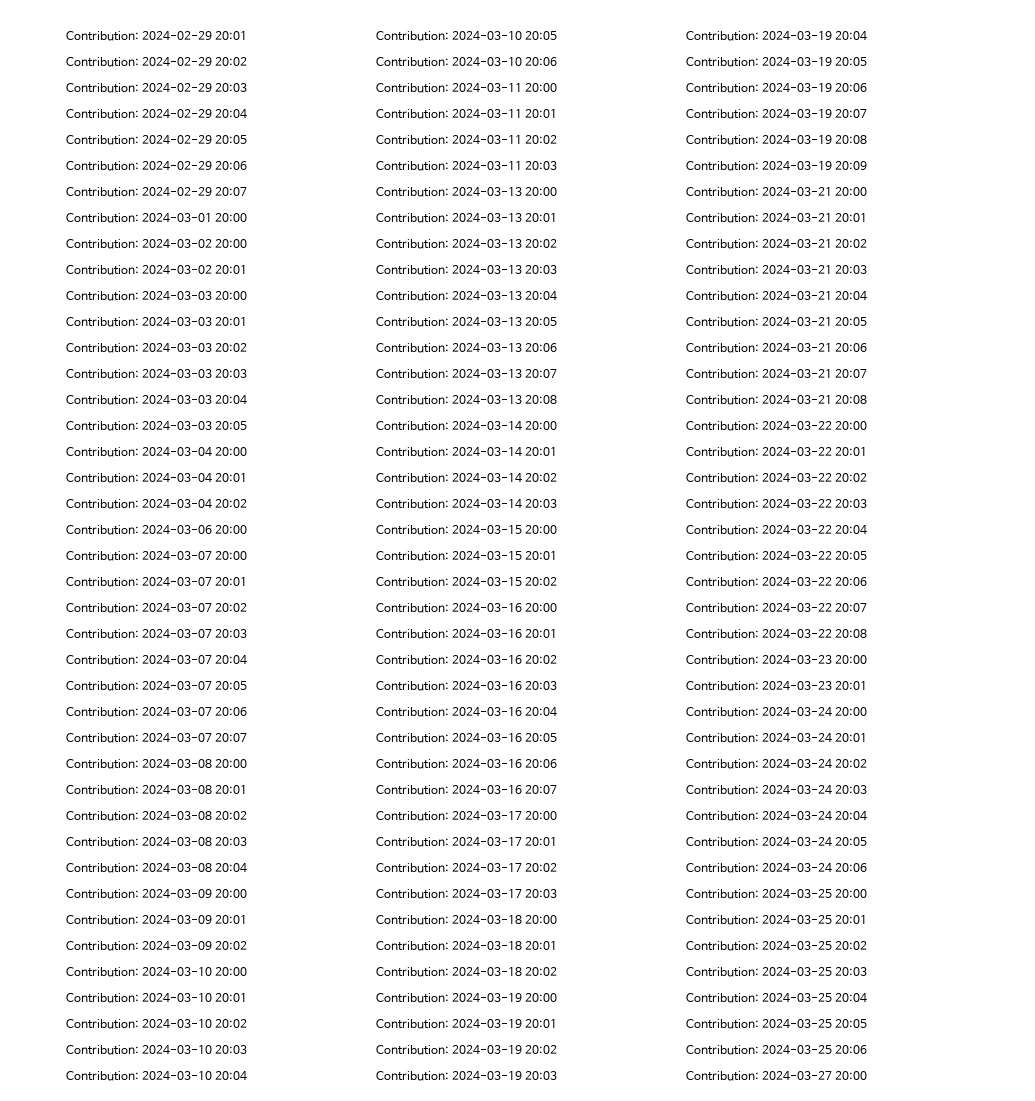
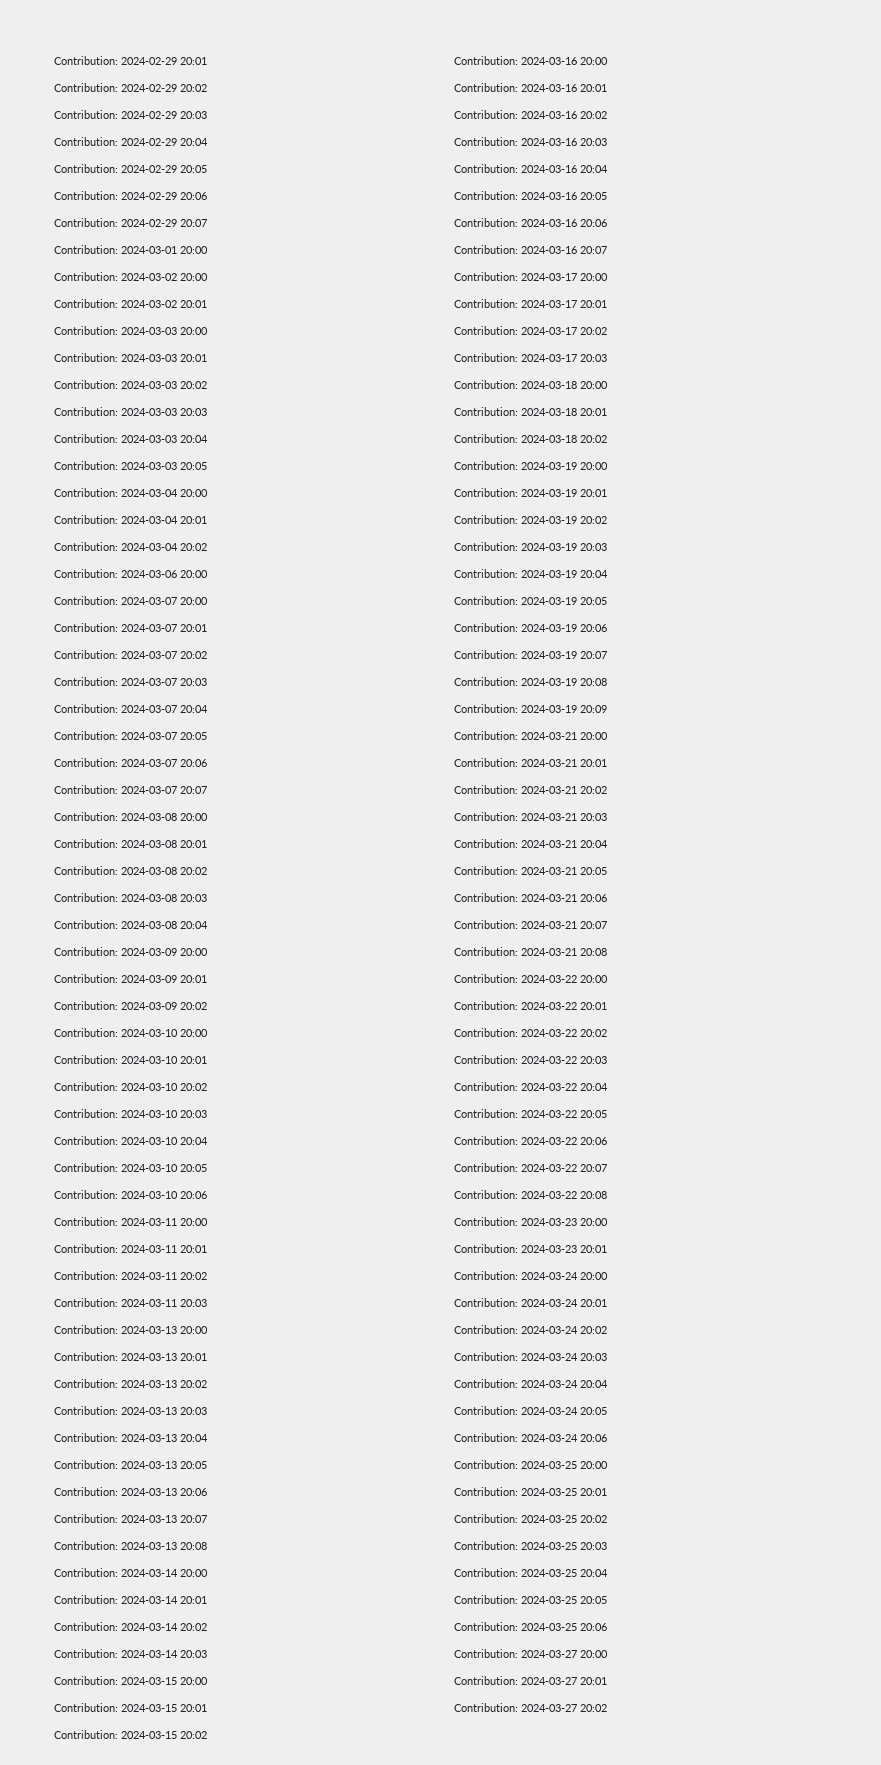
+ Contribution: 2024-03-27 20:01
+ Contribution: 2024-03-27 20:02

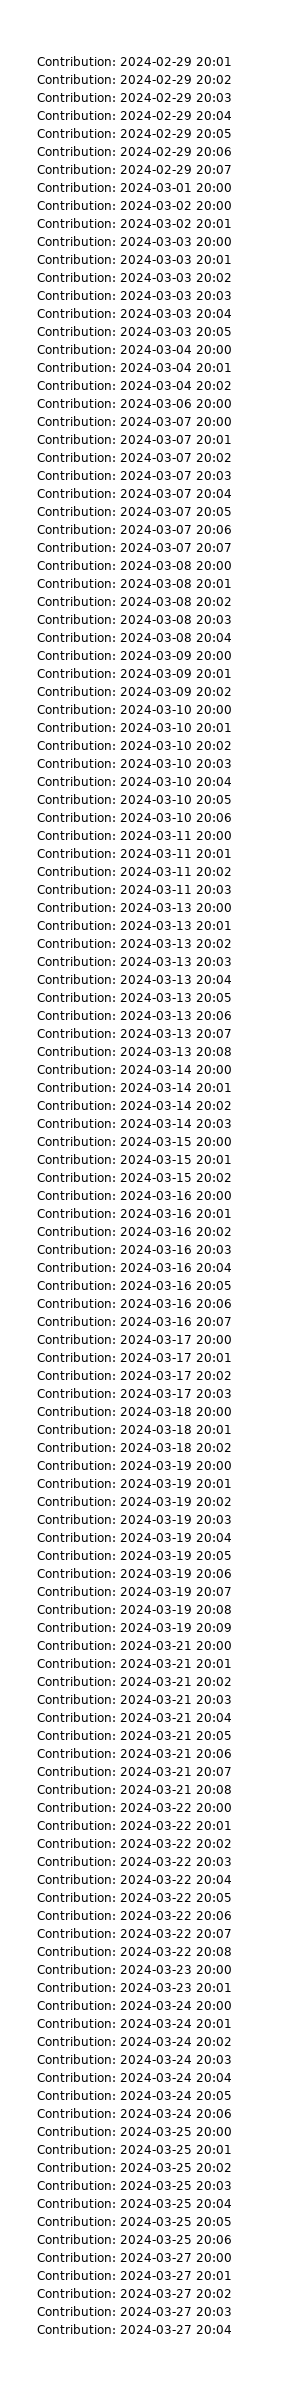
+ Contribution: 2024-03-27 20:03
+ Contribution: 2024-03-27 20:04

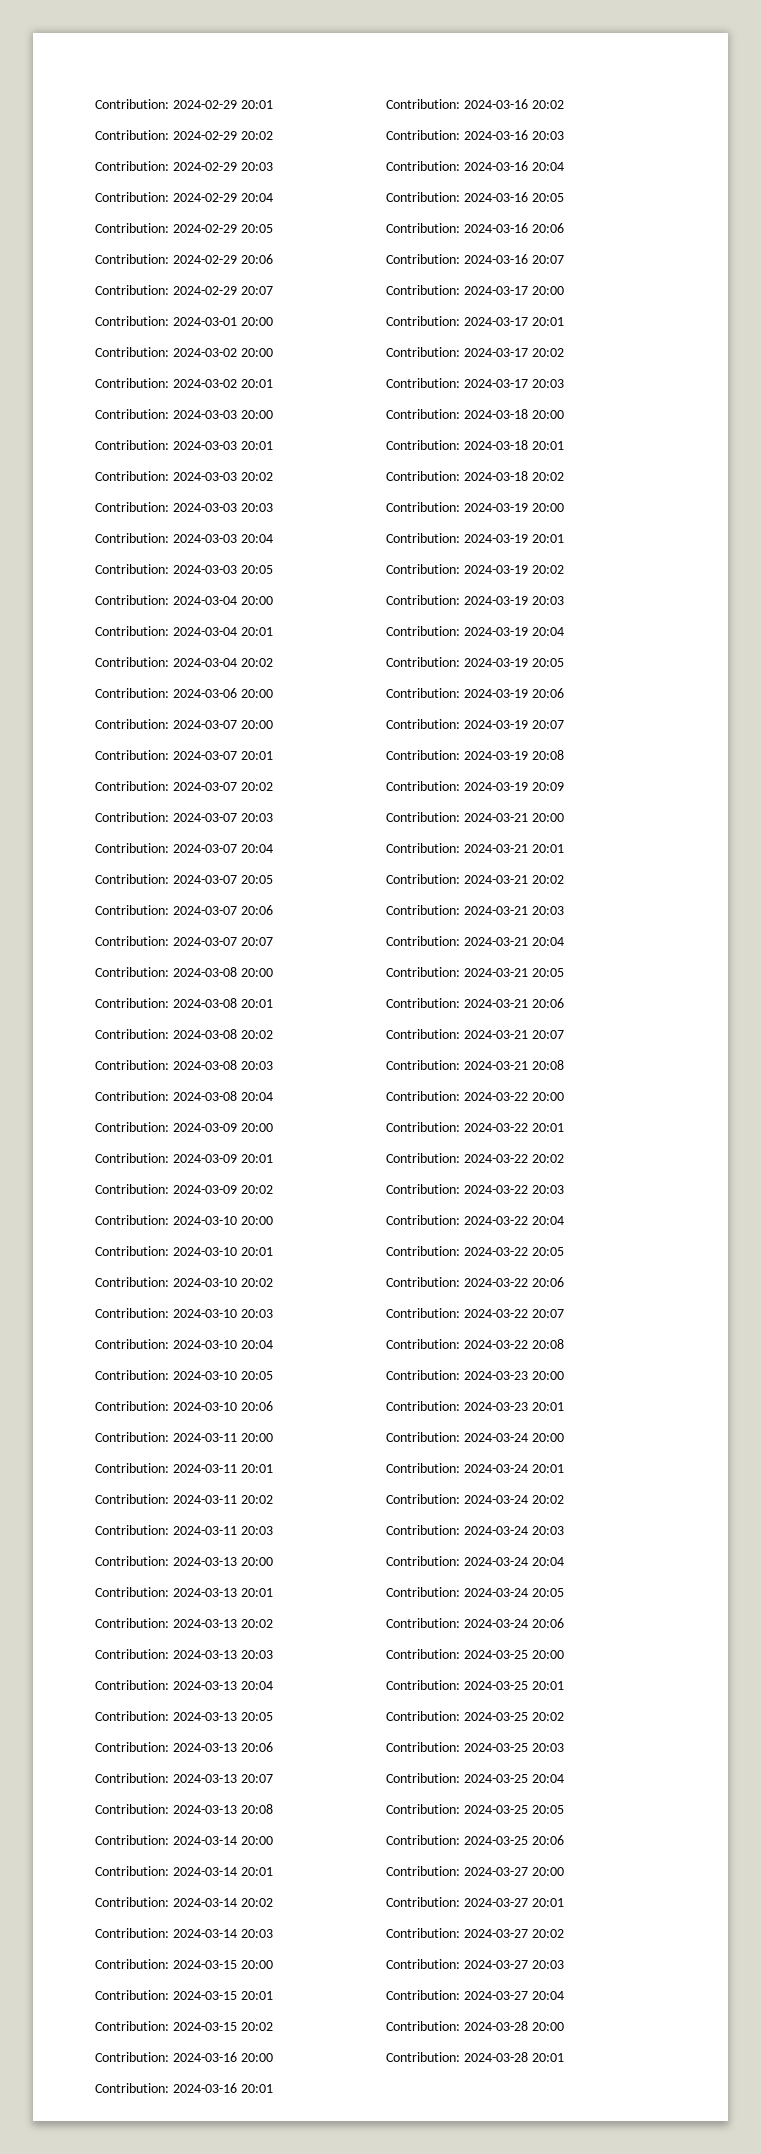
+ Contribution: 2024-03-28 20:00
+ Contribution: 2024-03-28 20:01

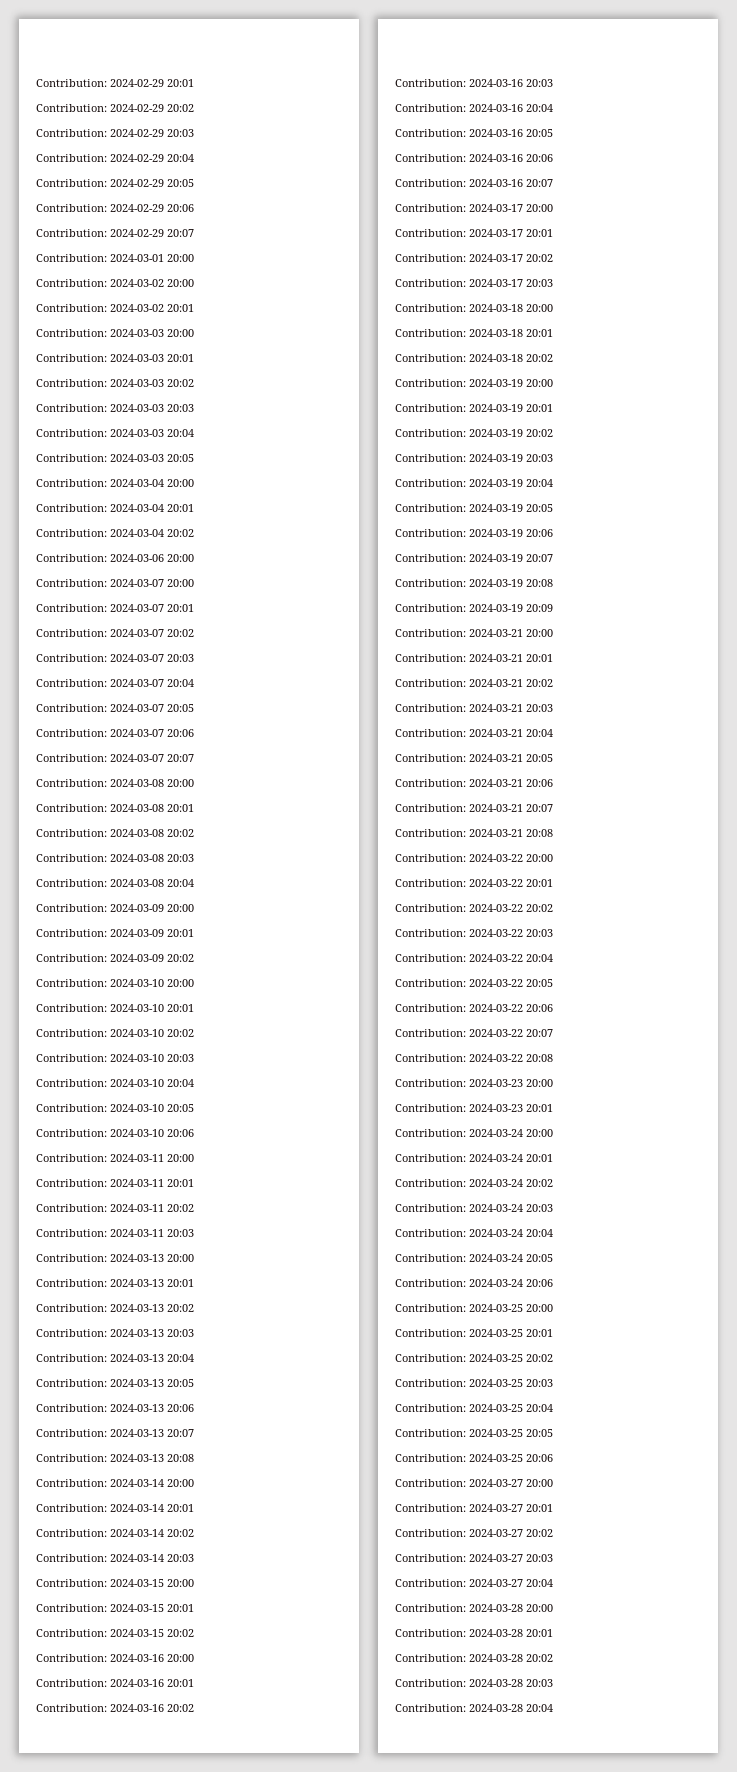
+ Contribution: 2024-03-28 20:02
+ Contribution: 2024-03-28 20:03
+ Contribution: 2024-03-28 20:04

